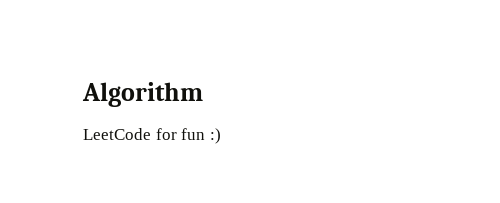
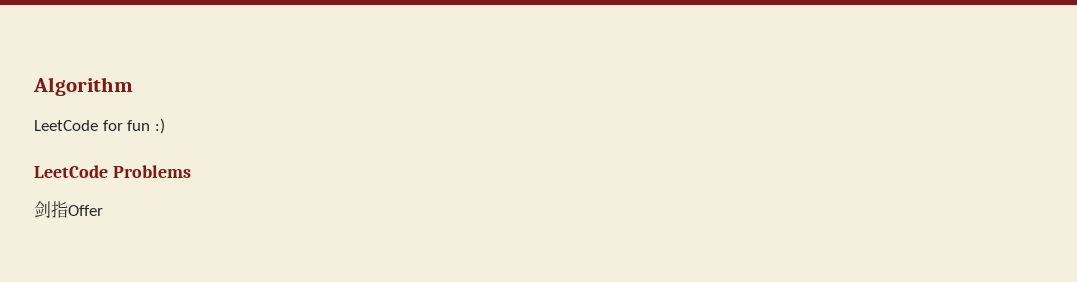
+ LeetCode Problems
+ 剑指Offer

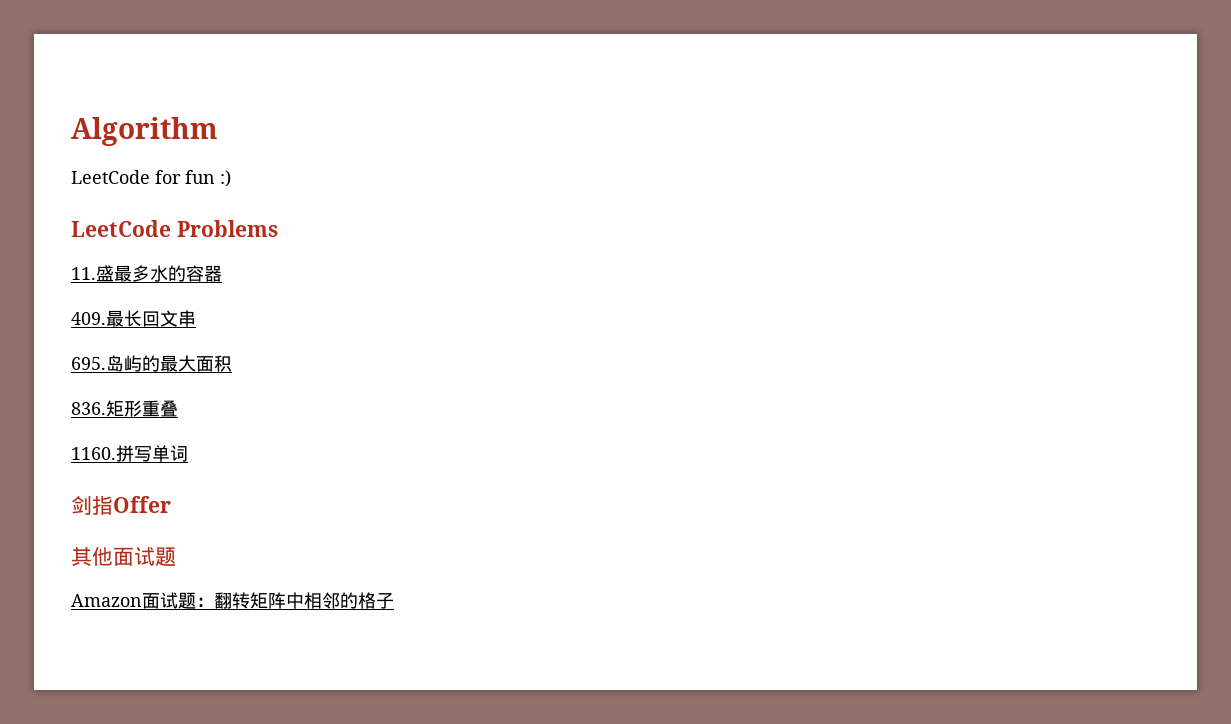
+ 11.盛最多水的容器
+ 409.最长回文串
+ 695.岛屿的最大面积
+ 836.矩形重叠
+ 1160.拼写单词
  剑指Offer
+ 其他面试题
+ Amazon面试题：翻转矩阵中相邻的格子

